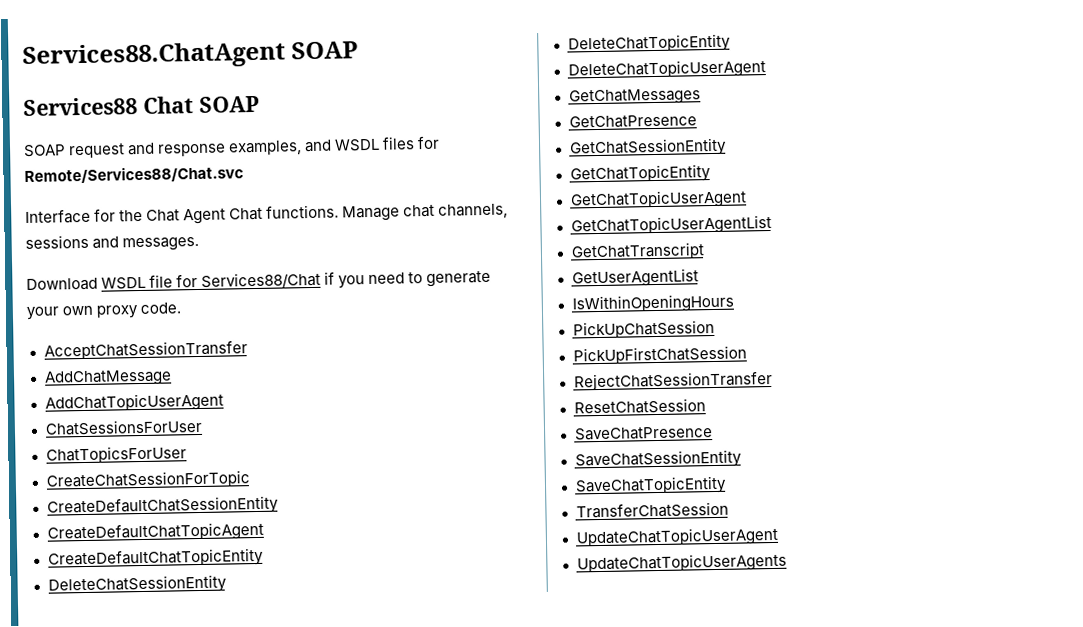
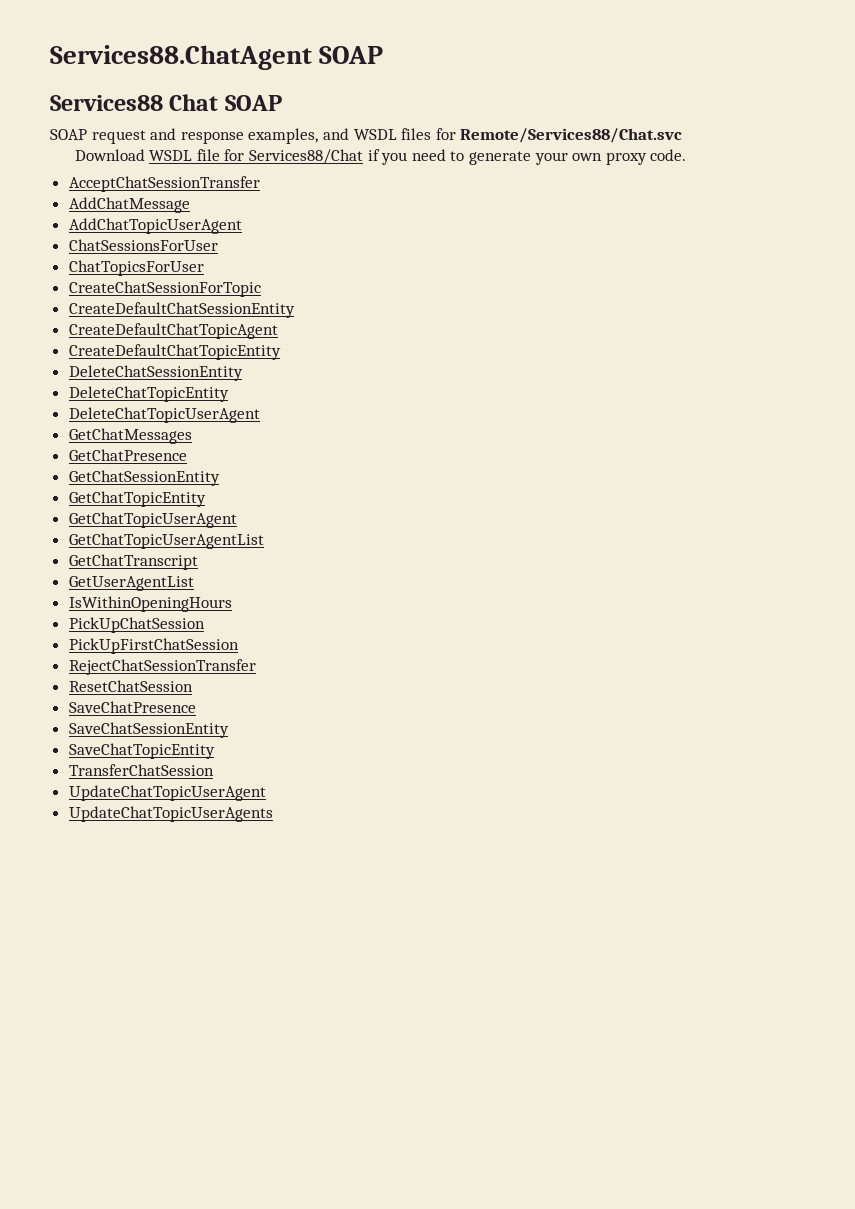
- Interface for the Chat Agent Chat functions. Manage chat channels, sessions and messages.

